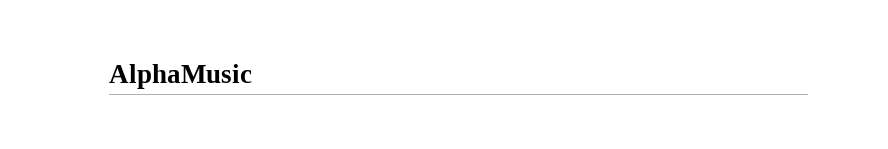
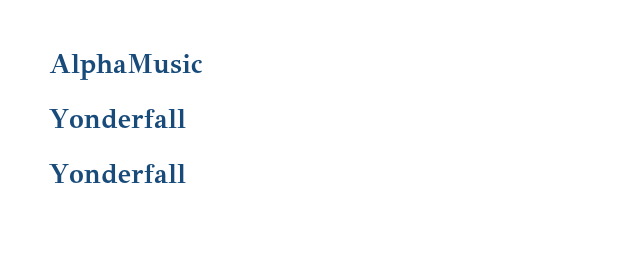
  AlphaMusic
+ Yonderfall
+ Yonderfall

